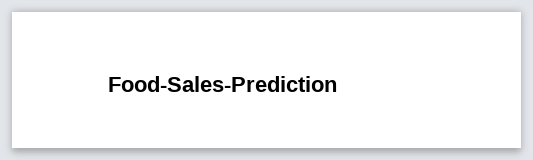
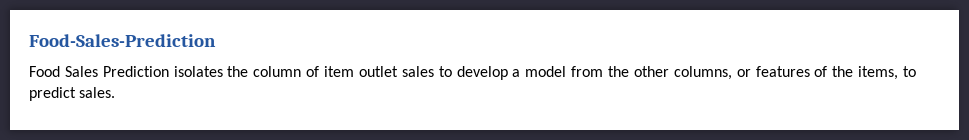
+ Food Sales Prediction isolates the column of item outlet sales to develop a model from the other columns, or features of the items, to predict sales.

